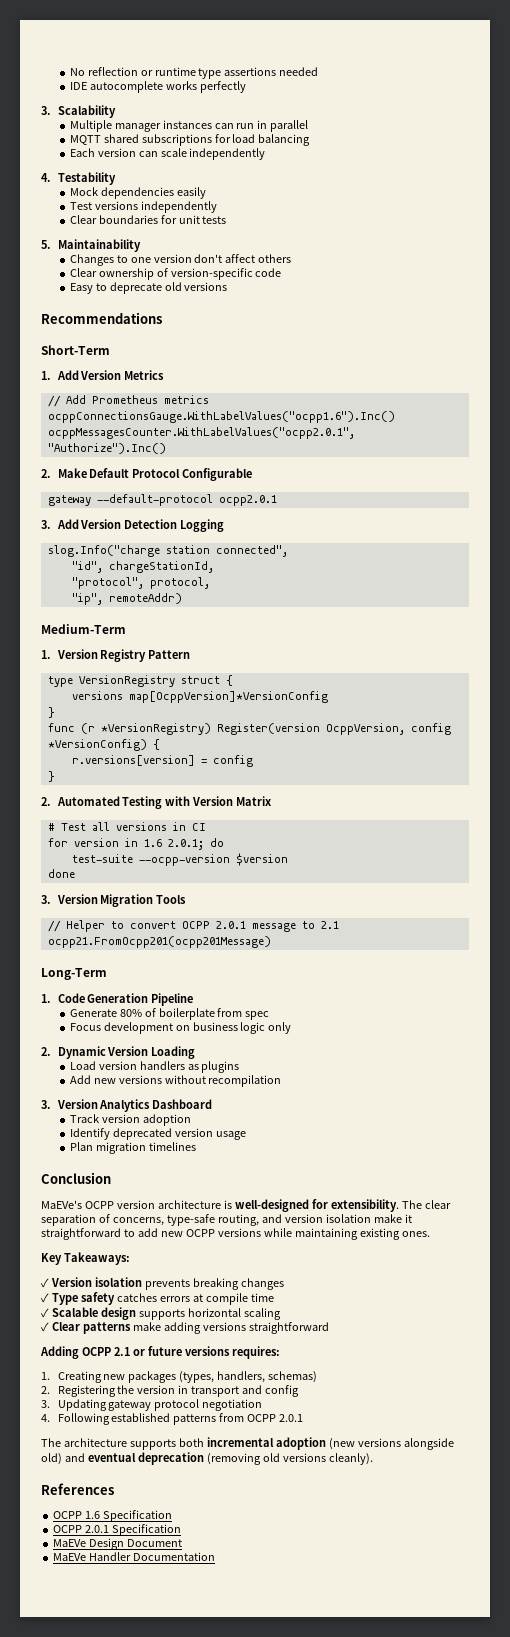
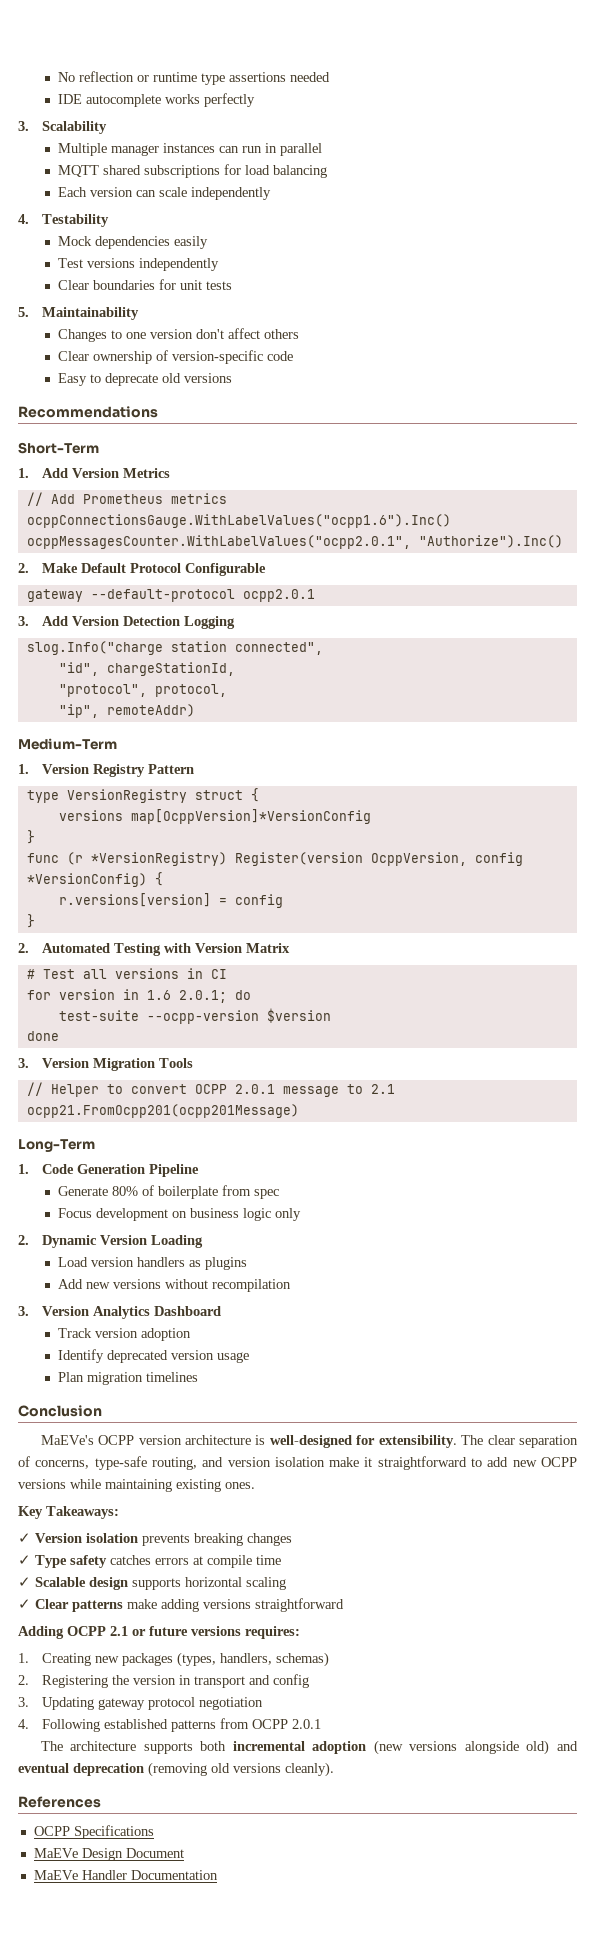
- OCPP 1.6 Specification
- OCPP 2.0.1 Specification
+ OCPP Specifications

